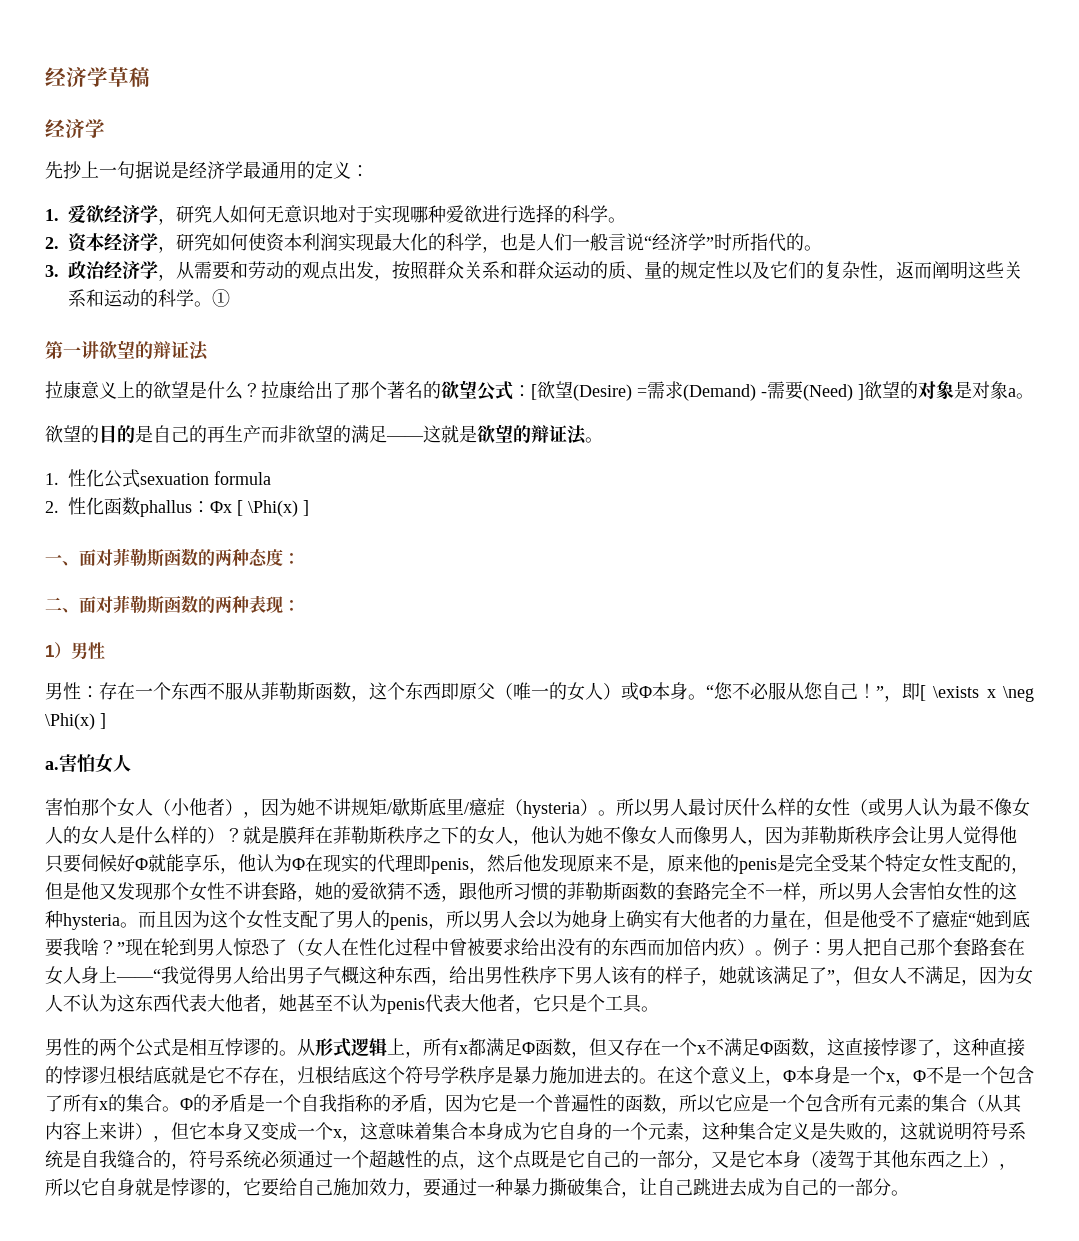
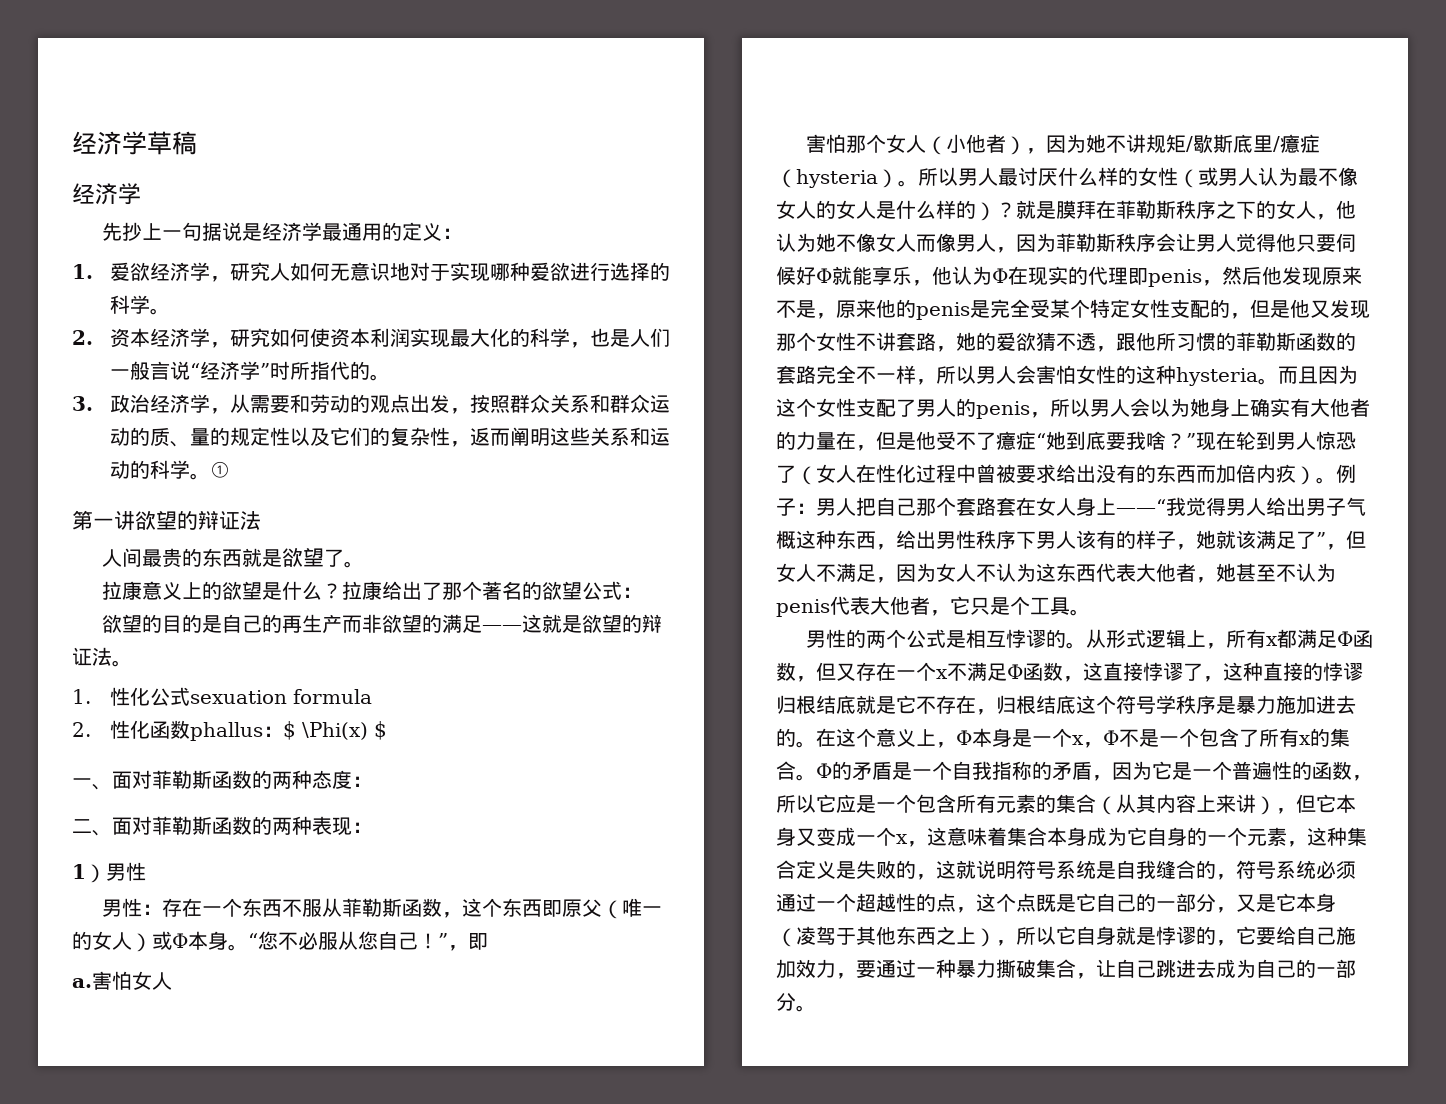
+ 人间最贵的东西就是欲望了。
- 拉康给出了那个著名的欲望公式：[欲望(Desire) =需求(Demand) -需要(Need) ]欲望的对象是对象a。
+ 拉康给出了那个著名的欲望公式：
- 2.性化函数phallus：Φx [ \Phi(x) ]
+ 2.性化函数phallus：$ \Phi(x) $
- “您不必服从您自己！”，即[ \exists x \neg \Phi(x) ]
+ “您不必服从您自己！”，即

